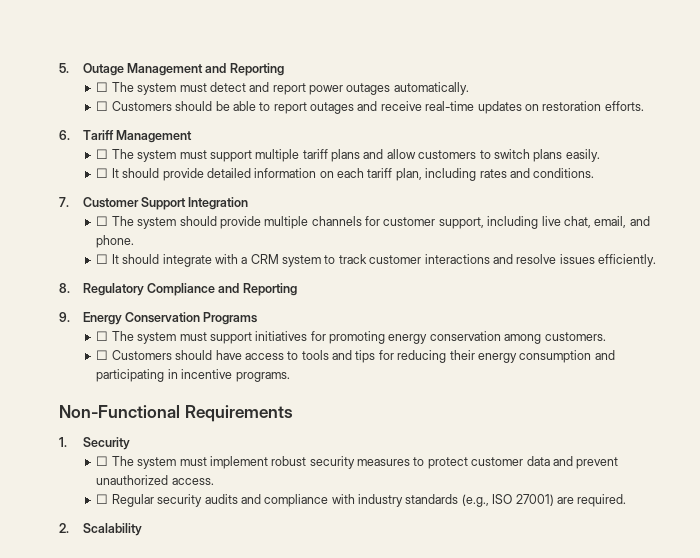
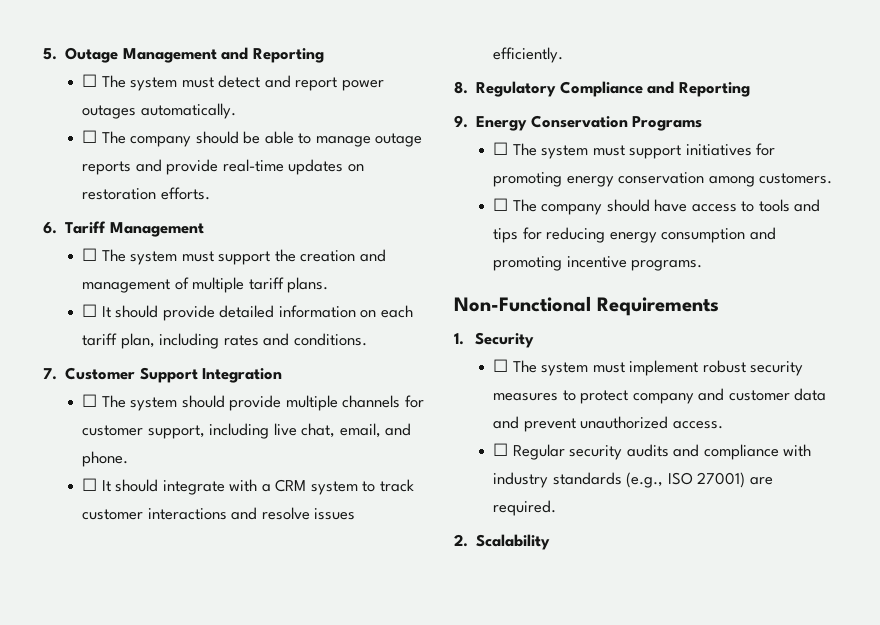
- ☐ Customers should be able to report outages and receive real-time updates on restoration efforts.
+ ☐ The company should be able to manage outage reports and provide real-time updates on restoration efforts.
- ☐ The system must support multiple tariff plans and allow customers to switch plans easily.
+ ☐ The system must support the creation and management of multiple tariff plans.
- ☐ Customers should have access to tools and tips for reducing their energy consumption and participating in incentive programs.
+ ☐ The company should have access to tools and tips for reducing energy consumption and promoting incentive programs.
- ☐ The system must implement robust security measures to protect customer data and prevent unauthorized access.
+ ☐ The system must implement robust security measures to protect company and customer data and prevent unauthorized access.

